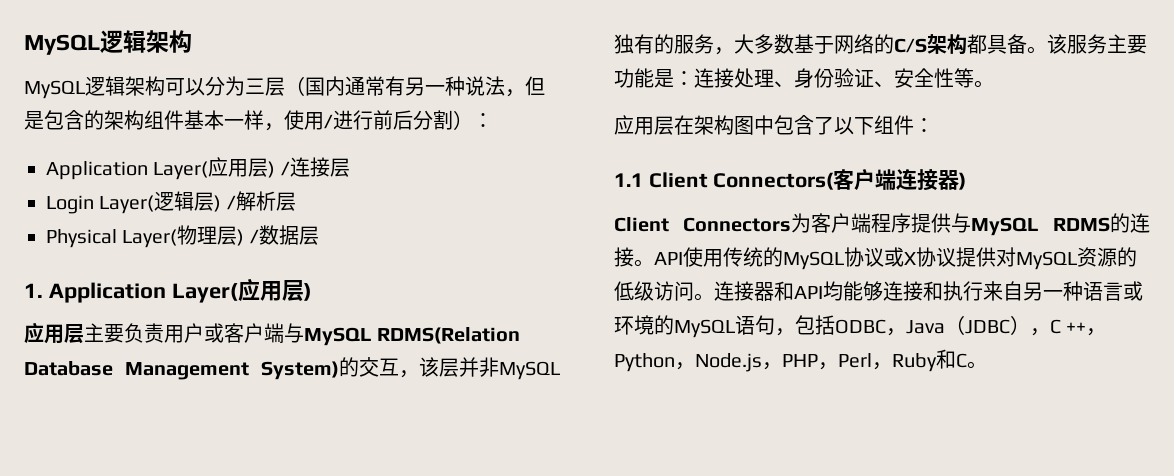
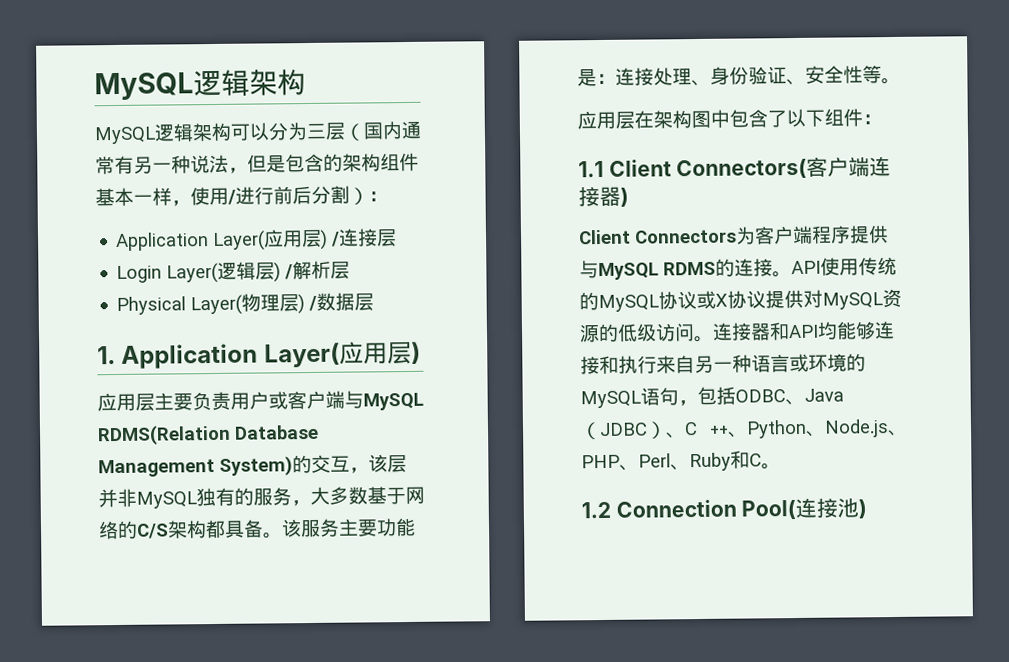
- 连接器和API均能够连接和执行来自另一种语言或环境的MySQL语句，包括ODBC，Java（JDBC），C ++，Python，Node.js，PHP，Perl，Ruby和C。
+ 连接器和API均能够连接和执行来自另一种语言或环境的MySQL语句，包括ODBC、Java（JDBC）、C ++、Python、Node.js、PHP、Perl、Ruby和C。
+ 1.2 Connection Pool(连接池)

